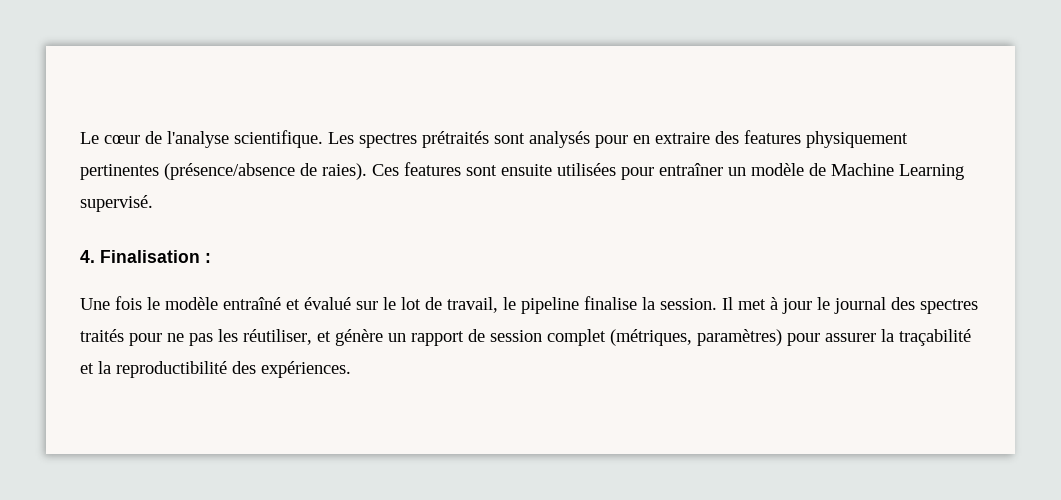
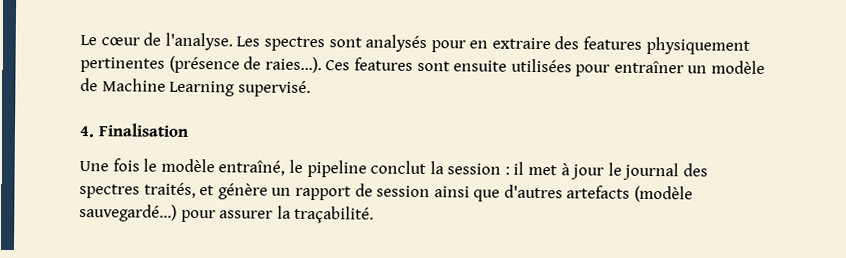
- Le cœur de l'analyse scientifique.
+ Le cœur de l'analyse.
- Les spectres prétraités sont analysés pour en extraire des features physiquement pertinentes (présence/absence de raies). Ces features sont ensuite utilisées pour entraîner un modèle de Machine Learning supervisé.
+ Les spectres sont analysés pour en extraire des features physiquement pertinentes (présence de raies...). Ces features sont ensuite utilisées pour entraîner un modèle de Machine Learning supervisé.
- 4. Finalisation :
+ 4. Finalisation
- Une fois le modèle entraîné et évalué sur le lot de travail, le pipeline finalise la session. Il met à jour le journal des spectres traités pour ne pas les réutiliser, et génère un rapport de session complet (métriques, paramètres) pour assurer la traçabilité et la reproductibilité des expériences.
+ Une fois le modèle entraîné, le pipeline conclut la session : il met à jour le journal des spectres traités, et génère un rapport de session ainsi que d'autres artefacts (modèle sauvegardé...) pour assurer la traçabilité.

